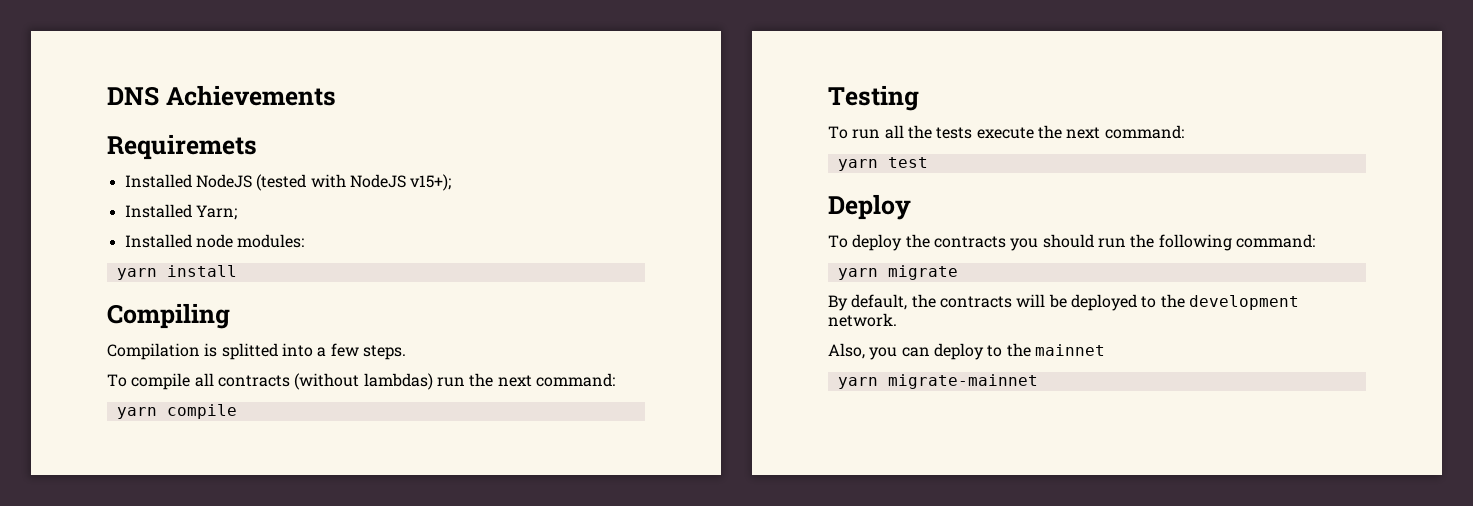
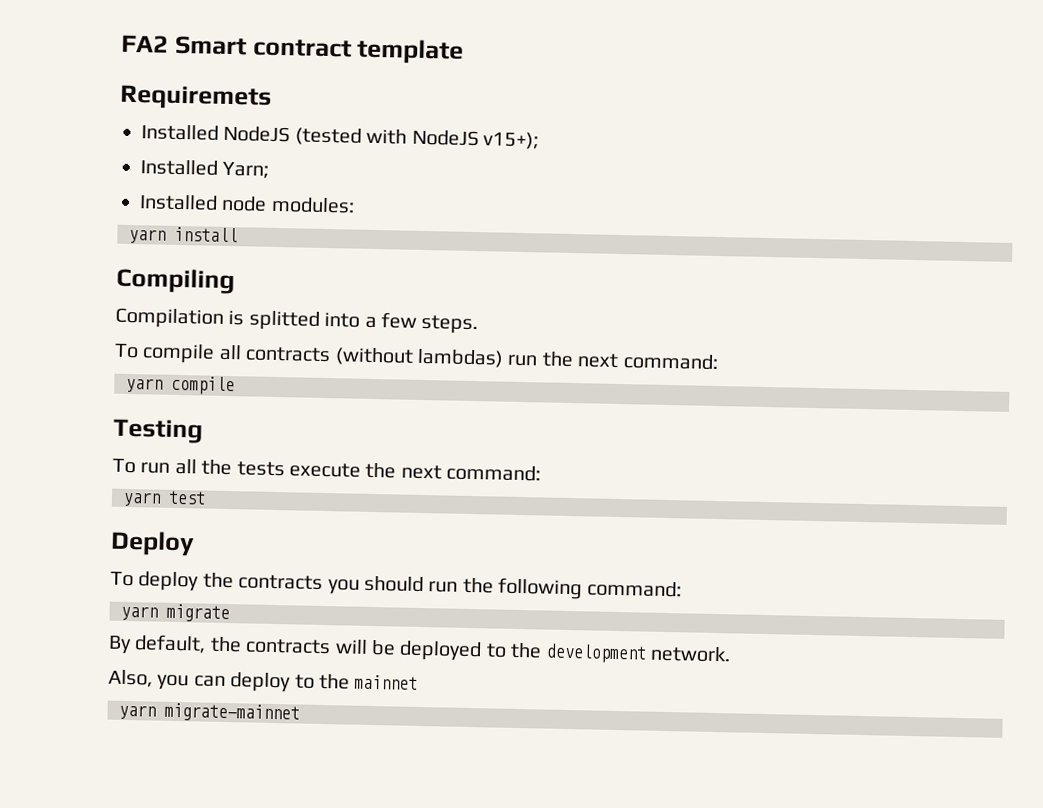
- DNS Achievements
+ FA2 Smart contract template

